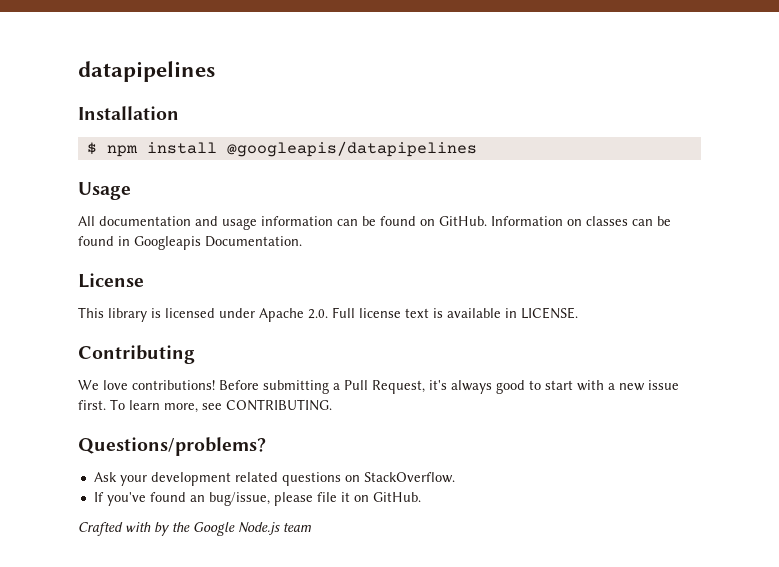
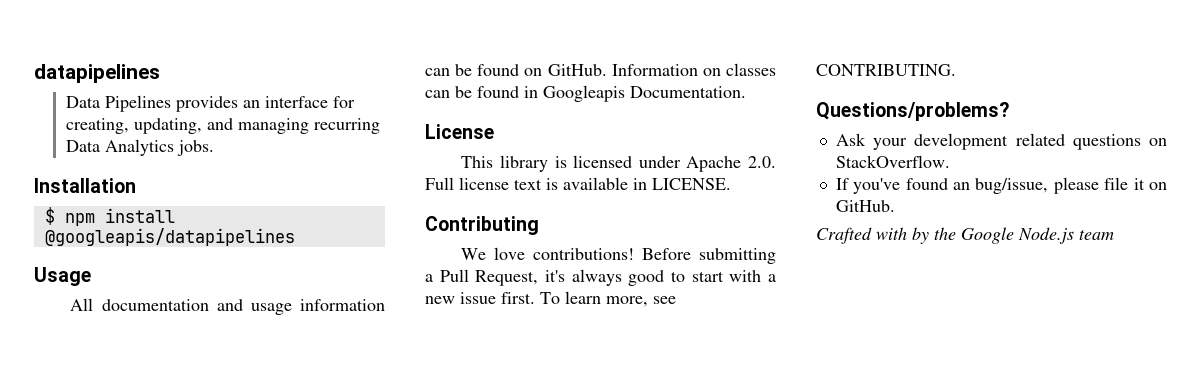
+ Data Pipelines provides an interface for creating, updating, and managing recurring Data Analytics jobs.

